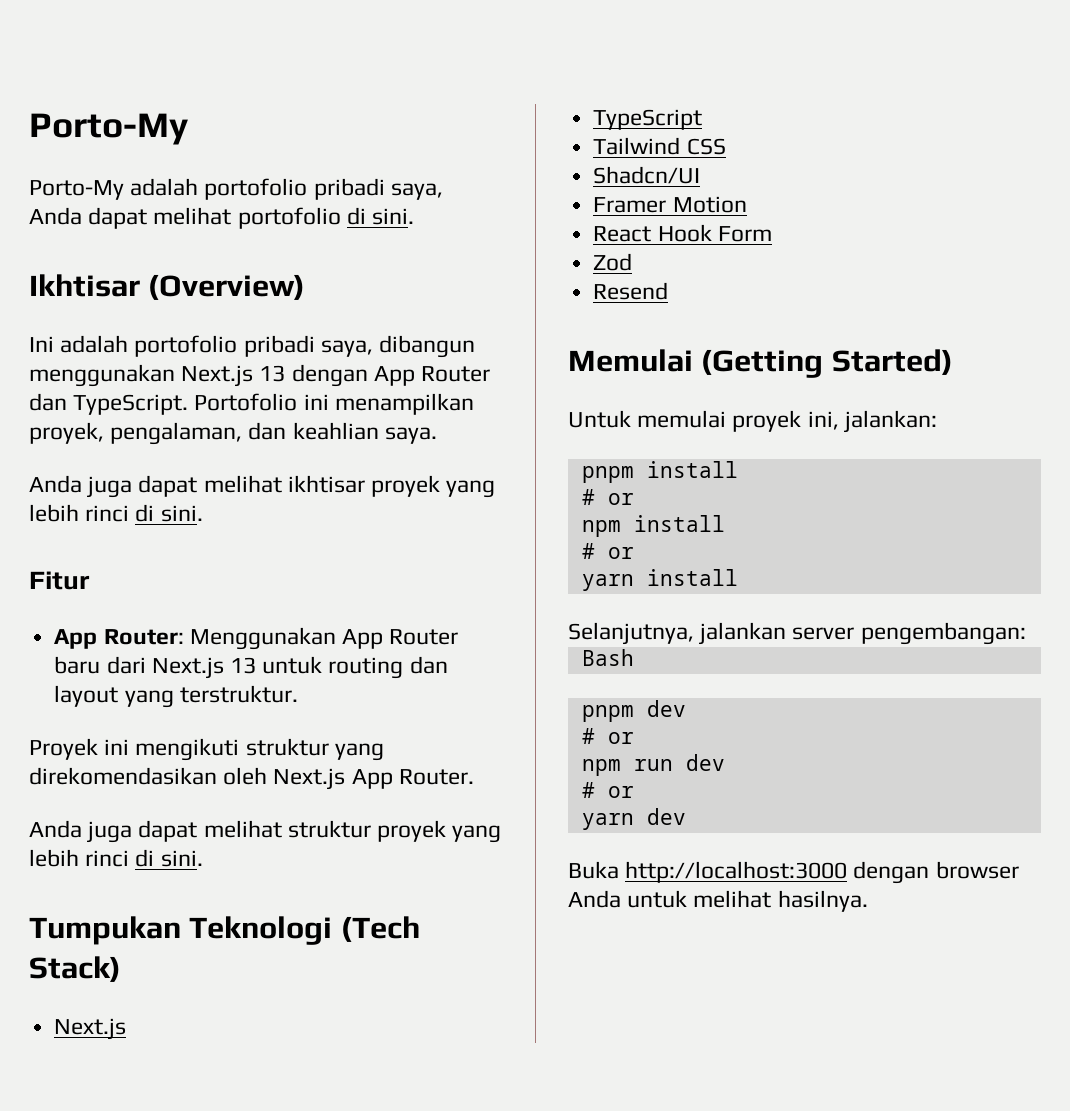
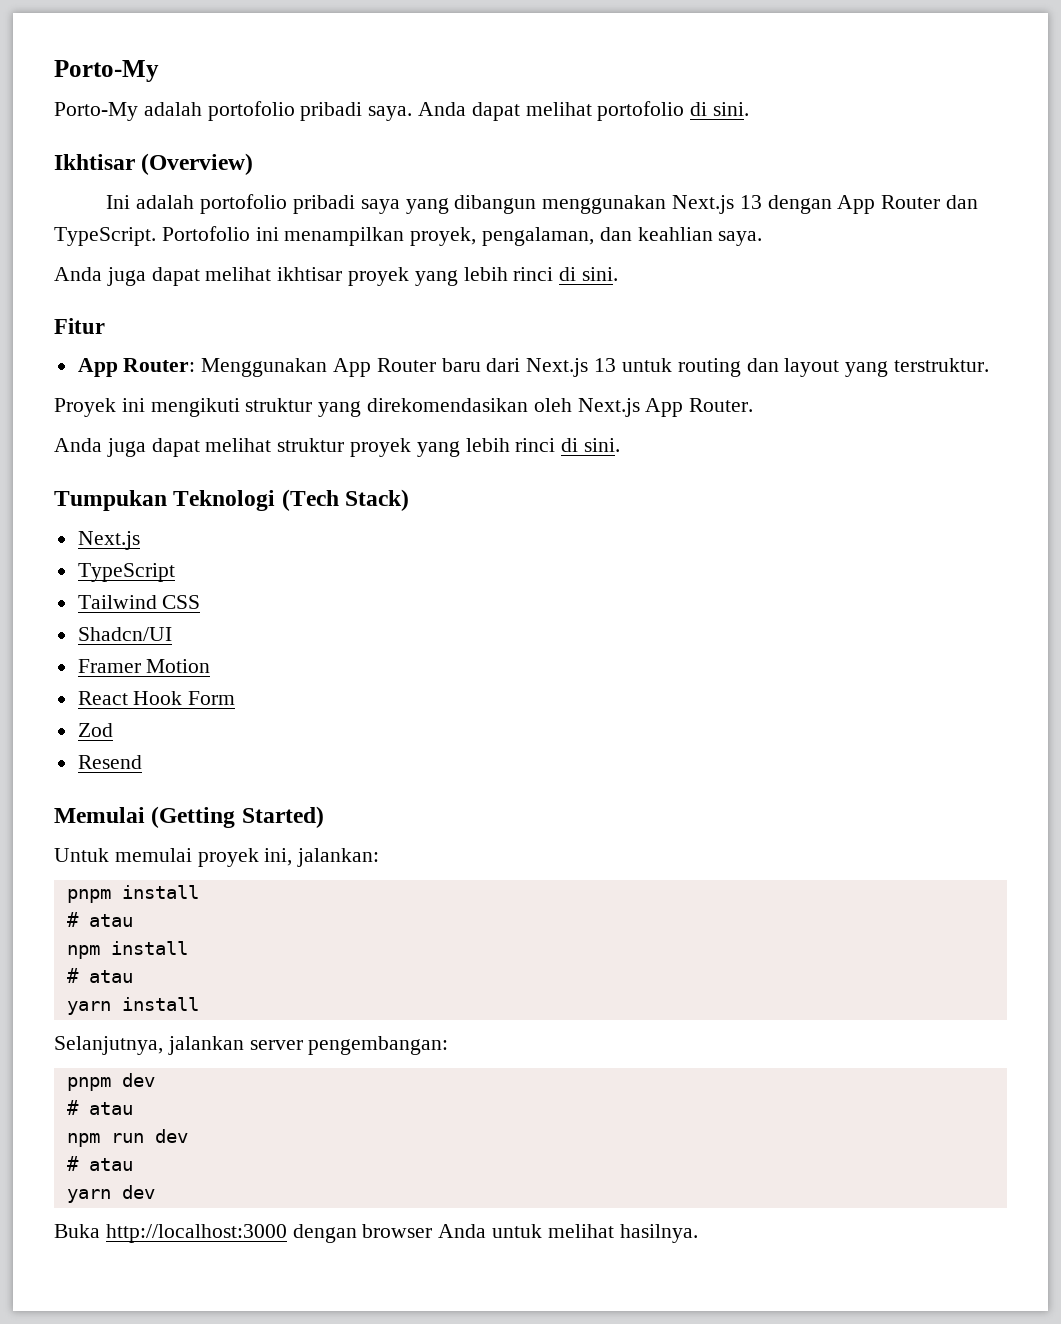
- Porto-My adalah portofolio pribadi saya, Anda dapat melihat portofolio di sini.
+ Porto-My adalah portofolio pribadi saya. Anda dapat melihat portofolio di sini.
- Ini adalah portofolio pribadi saya, dibangun menggunakan Next.js 13 dengan App Router dan TypeScript.
+ Ini adalah portofolio pribadi saya yang dibangun menggunakan Next.js 13 dengan App Router dan TypeScript.
  pnpm install
- # or
+ # atau
  npm install
- # or
+ # atau
- Bash
  pnpm dev
- # or
+ # atau
  npm run dev
- # or
+ # atau

